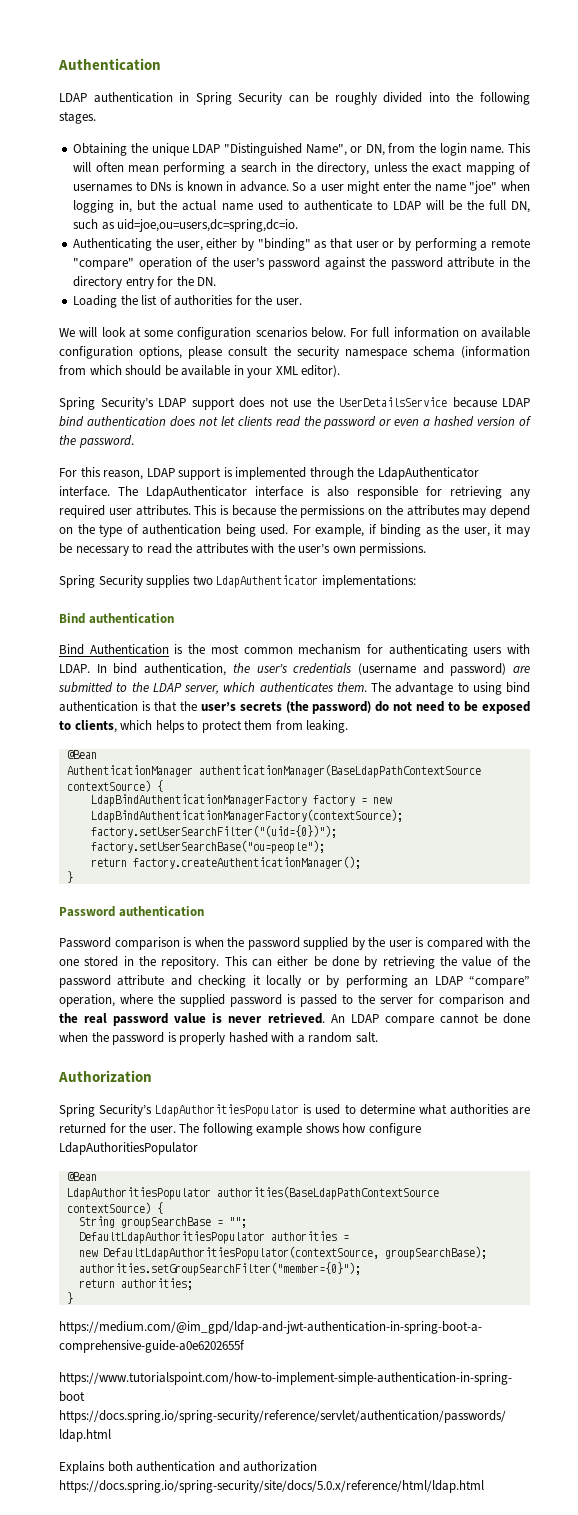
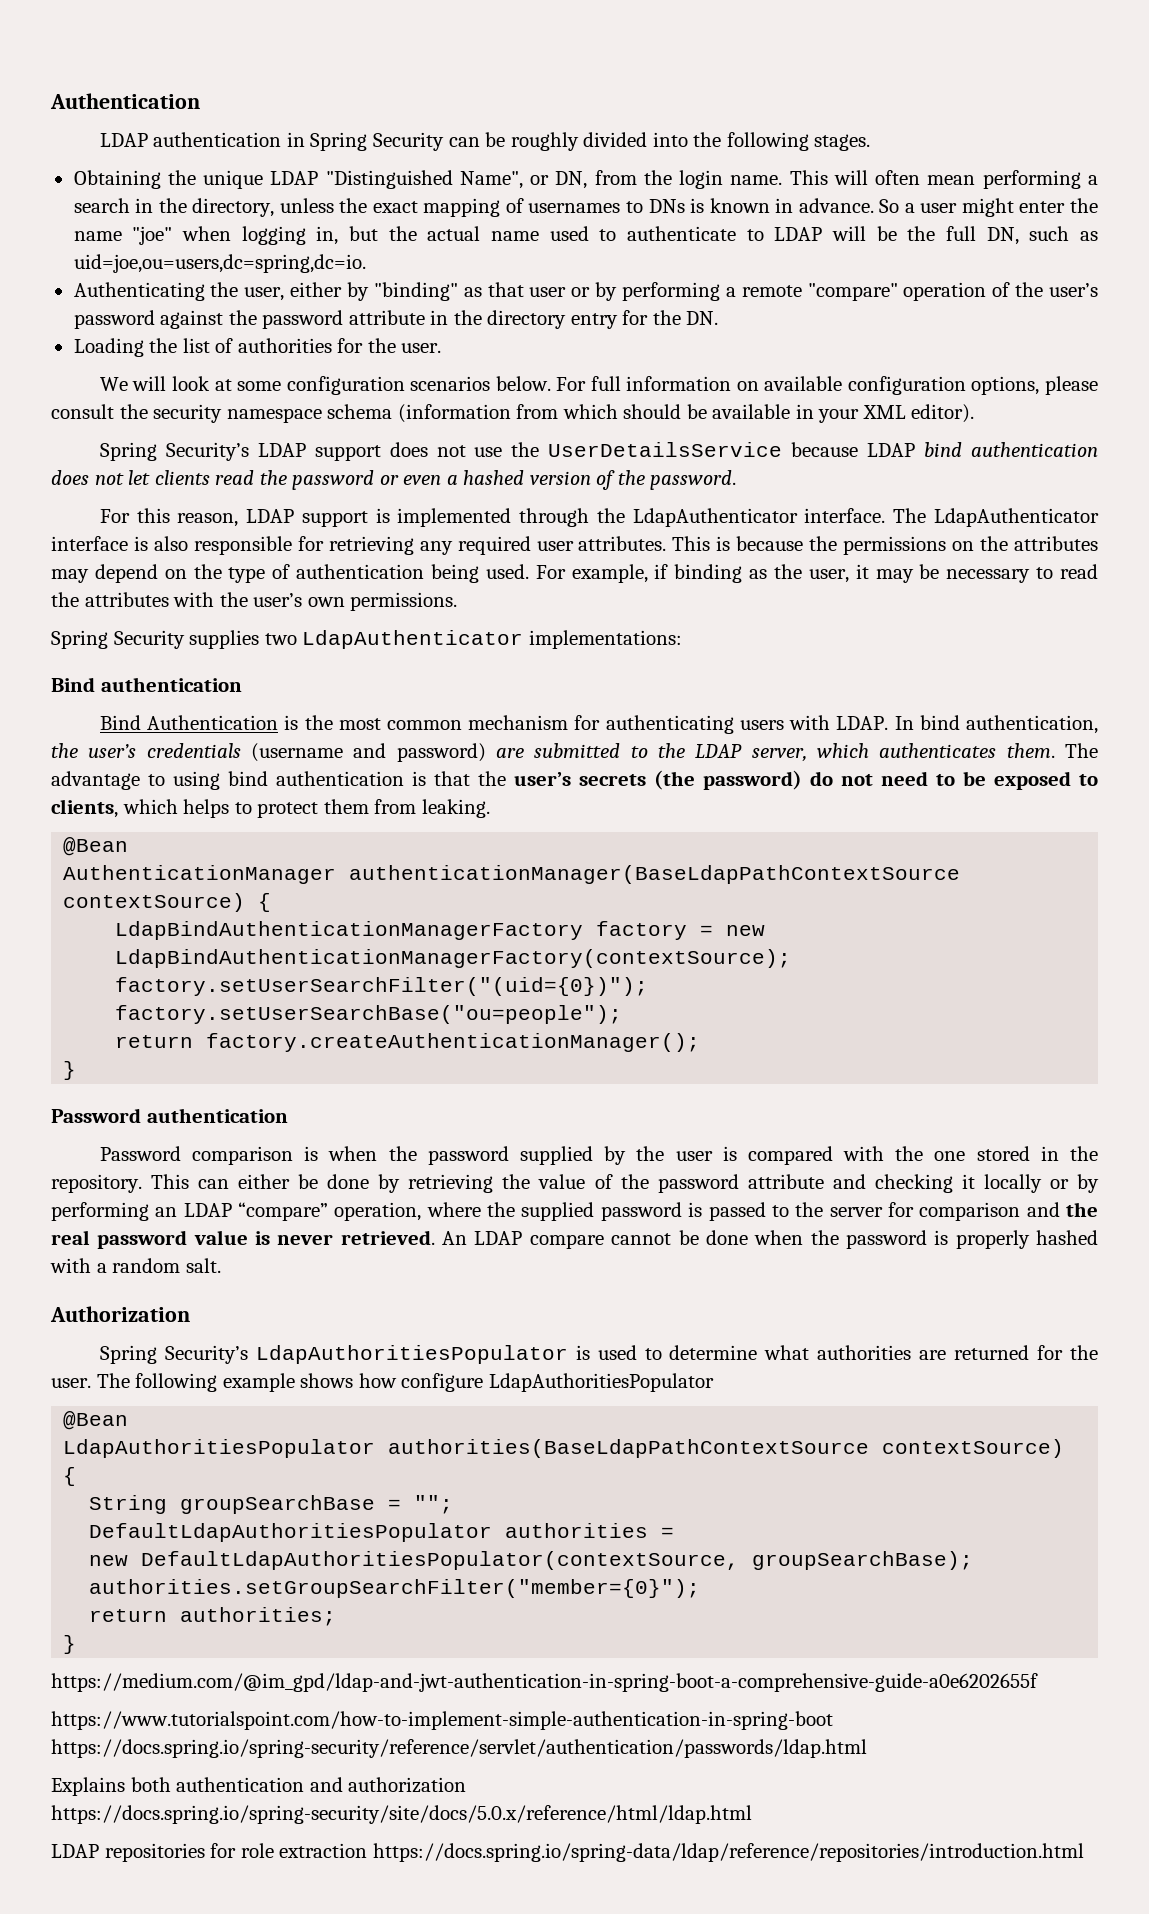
+ LDAP repositories for role extraction https://docs.spring.io/spring-data/ldap/reference/repositories/introduction.html

